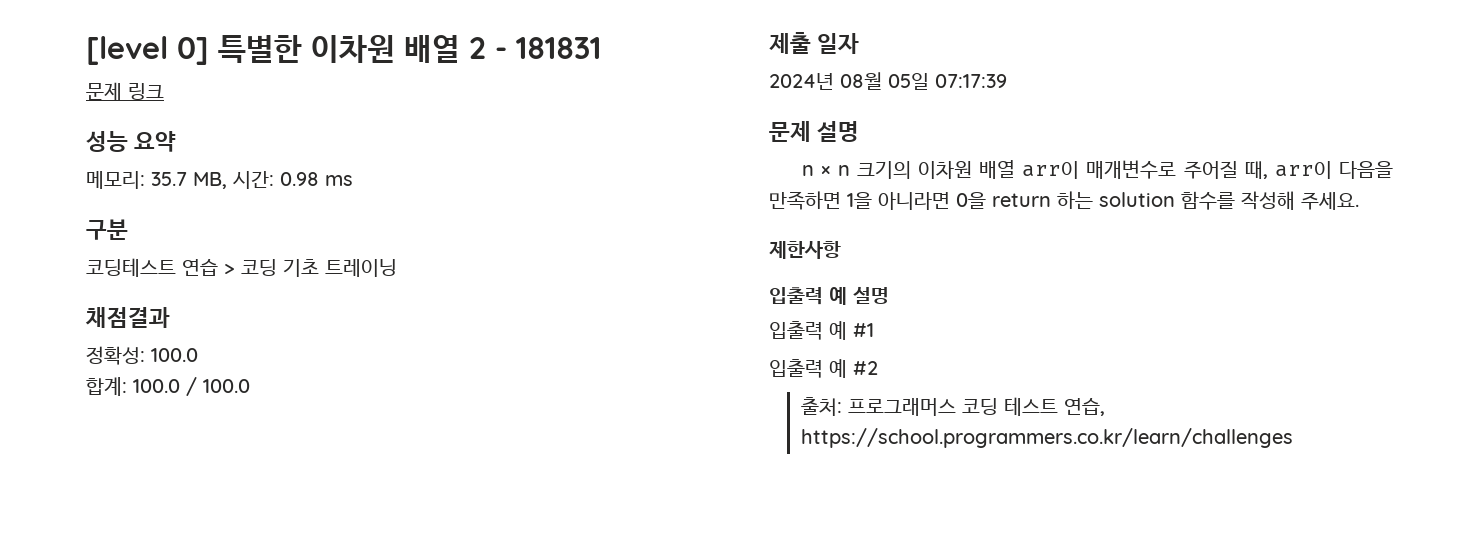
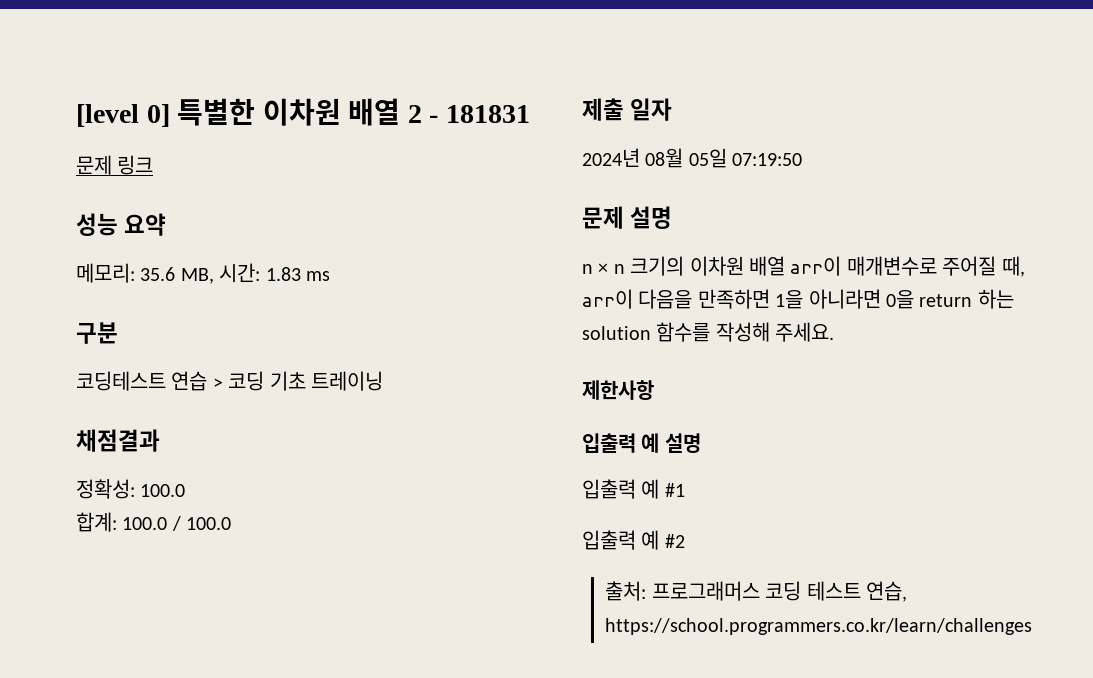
- 메모리: 35.7 MB, 시간: 0.98 ms
+ 메모리: 35.6 MB, 시간: 1.83 ms
- 2024년 08월 05일 07:17:39
+ 2024년 08월 05일 07:19:50

